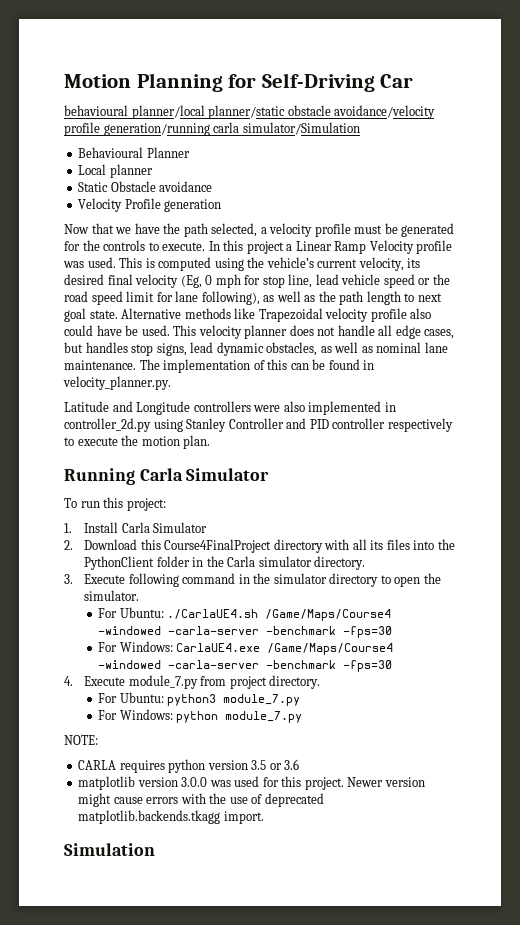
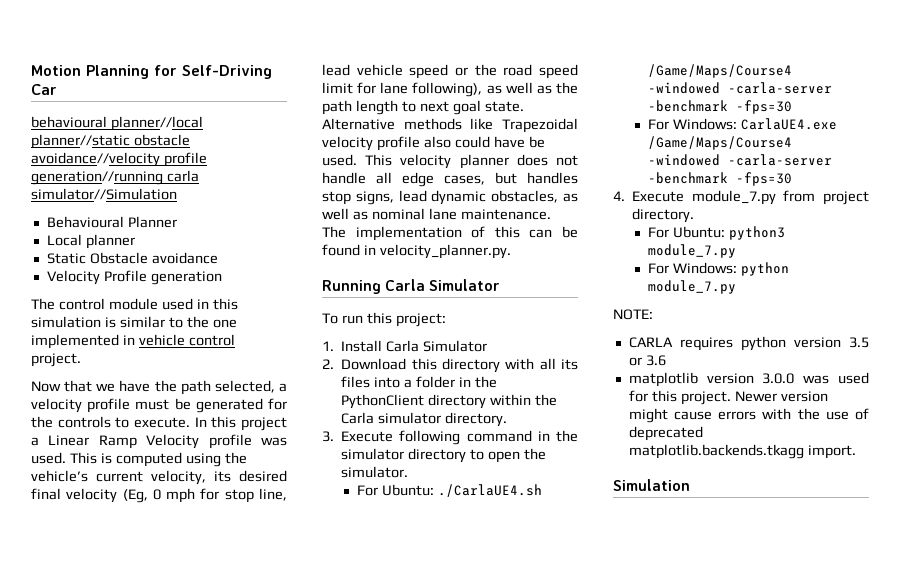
- behavioural planner/local planner/static obstacle avoidance/velocity profile generation/running carla simulator/Simulation
+ behavioural planner//local planner//static obstacle avoidance//velocity profile generation//running carla simulator//Simulation
+ The control module used in this simulation is similar to the one implemented in vehicle control project.
- Latitude and Longitude controllers were also implemented in controller_2d.py using Stanley Controller and PID controller respectively to execute the motion plan.
- 2. Download this Course4FinalProject directory with all its files into the PythonClient folder in the Carla simulator directory.
+ 2. Download this directory with all its files into a folder in the PythonClient directory within the Carla simulator directory.

